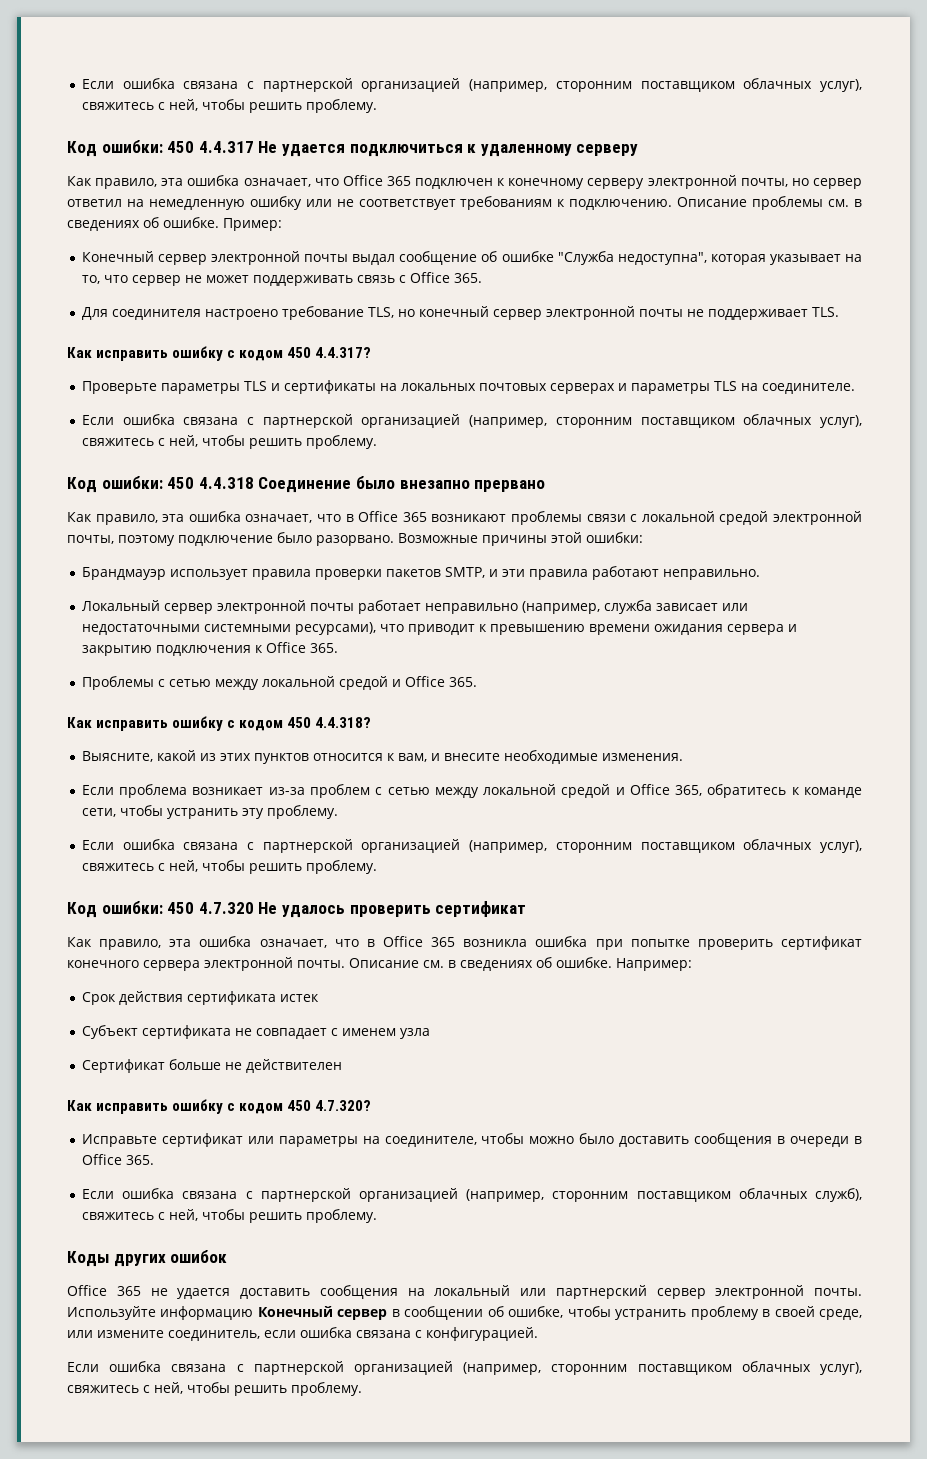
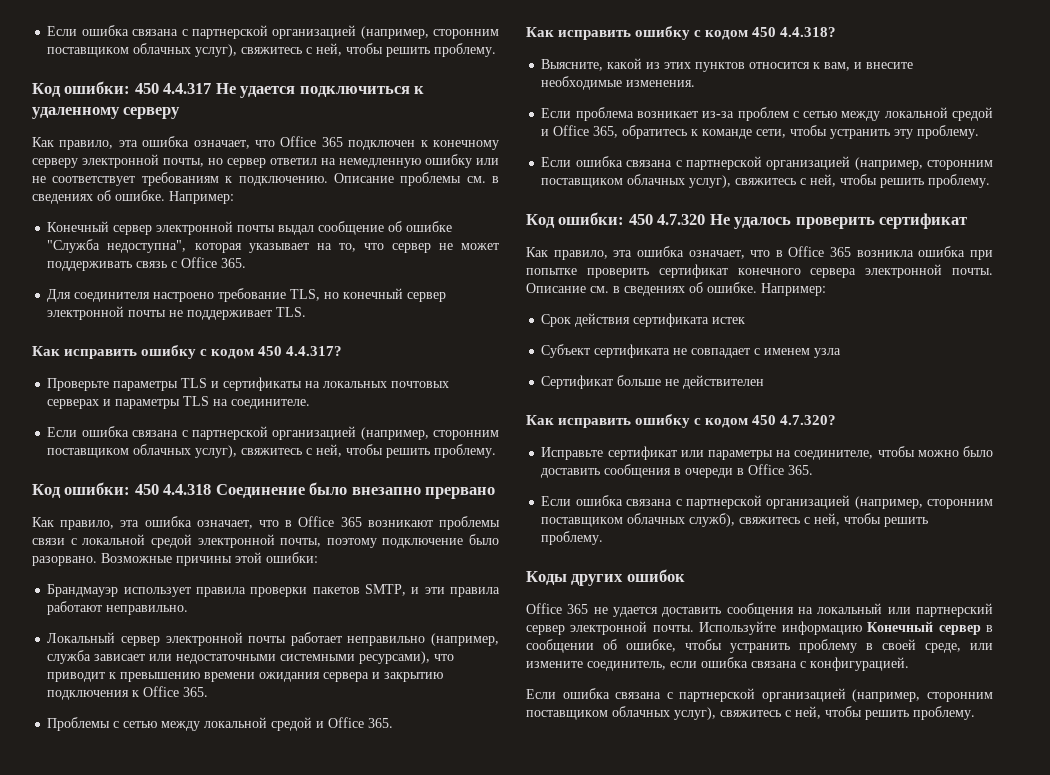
- Описание проблемы см. в сведениях об ошибке. Пример:
+ Описание проблемы см. в сведениях об ошибке. Например:

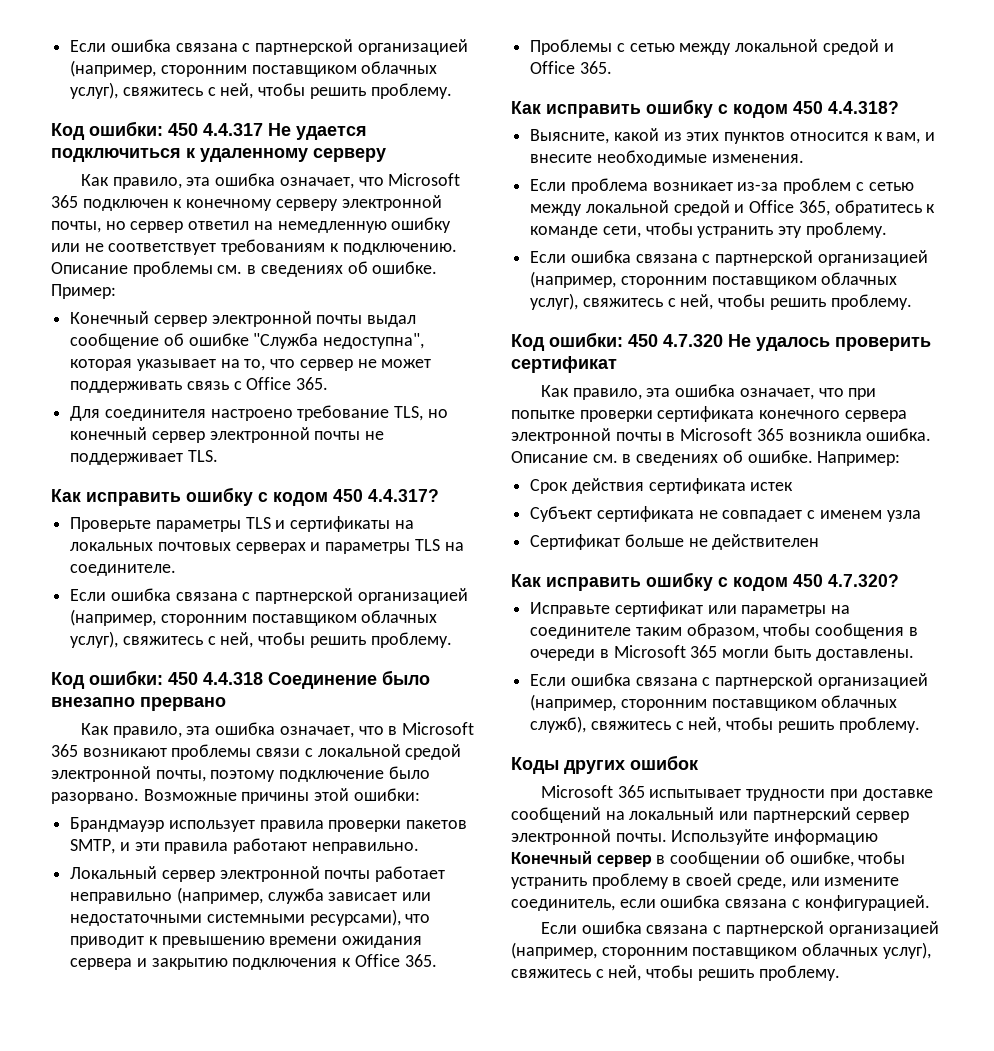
- Как правило, эта ошибка означает, что Office 365 подключен к конечному серверу электронной почты, но сервер ответил на немедленную ошибку или не соответствует требованиям к подключению.
+ Как правило, эта ошибка означает, что Microsoft 365 подключен к конечному серверу электронной почты, но сервер ответил на немедленную ошибку или не соответствует требованиям к подключению.
- Описание проблемы см. в сведениях об ошибке. Например:
+ Описание проблемы см. в сведениях об ошибке. Пример:
- Как правило, эта ошибка означает, что в Office 365 возникают проблемы связи с локальной средой электронной почты, поэтому подключение было разорвано.
+ Как правило, эта ошибка означает, что в Microsoft 365 возникают проблемы связи с локальной средой электронной почты, поэтому подключение было разорвано.
- Как правило, эта ошибка означает, что в Office 365 возникла ошибка при попытке проверить сертификат конечного сервера электронной почты.
+ Как правило, эта ошибка означает, что при попытке проверки сертификата конечного сервера электронной почты в Microsoft 365 возникла ошибка.
- Исправьте сертификат или параметры на соединителе, чтобы можно было доставить сообщения в очереди в Office 365.
+ Исправьте сертификат или параметры на соединителе таким образом, чтобы сообщения в очереди в Microsoft 365 могли быть доставлены.
- Office 365 не удается доставить сообщения на локальный или партнерский сервер электронной почты.
+ Microsoft 365 испытывает трудности при доставке сообщений на локальный или партнерский сервер электронной почты.

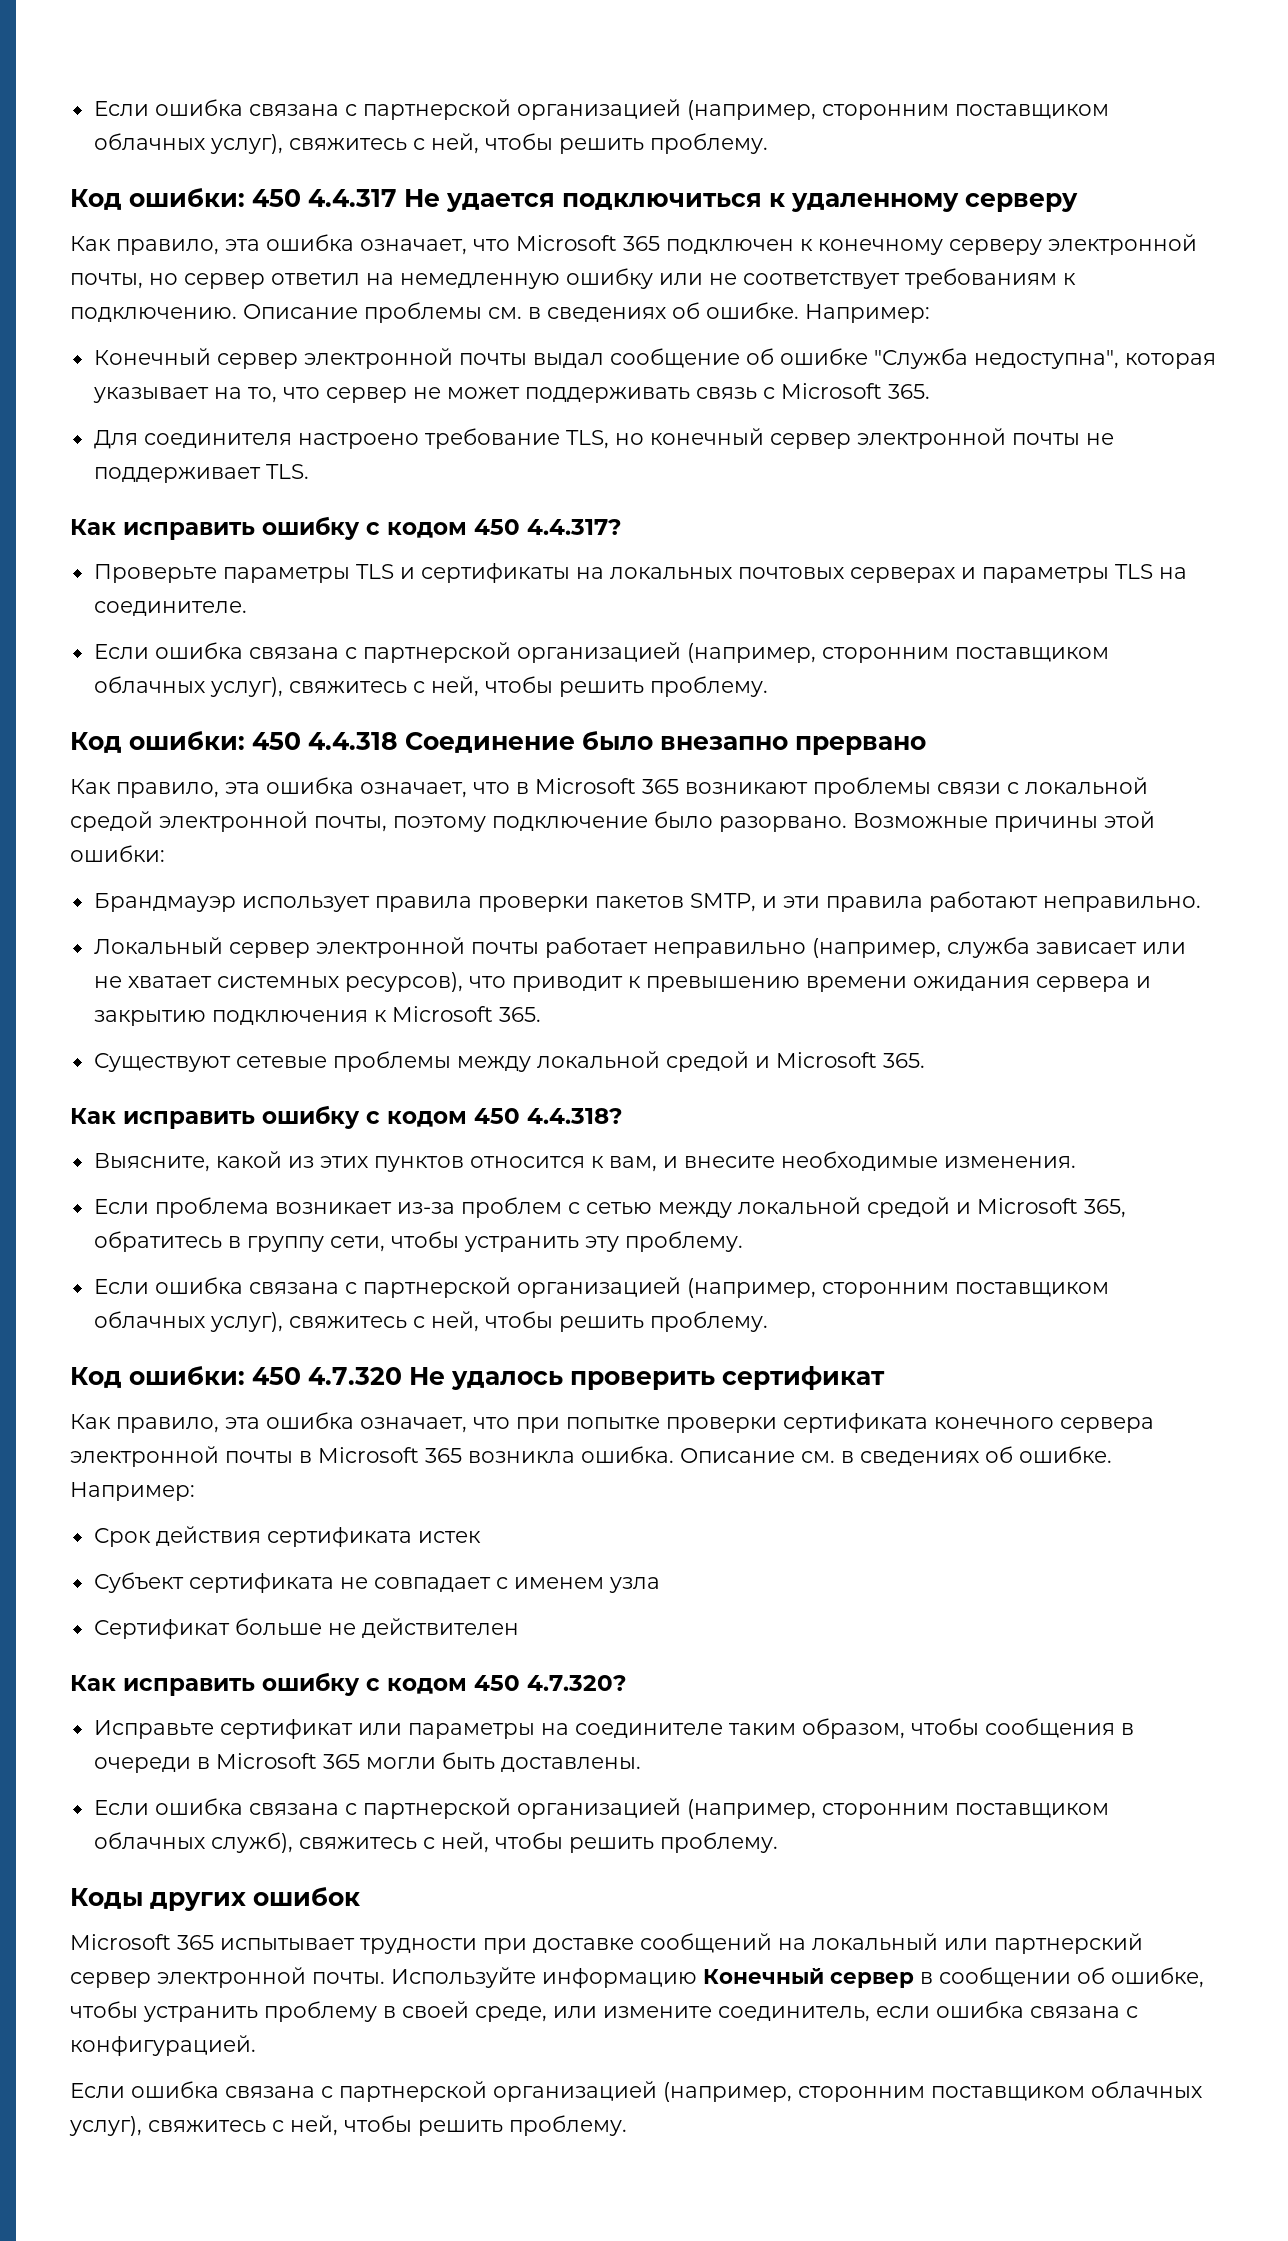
- Описание проблемы см. в сведениях об ошибке. Пример:
+ Описание проблемы см. в сведениях об ошибке. Например:
- Конечный сервер электронной почты выдал сообщение об ошибке "Служба недоступна", которая указывает на то, что сервер не может поддерживать связь с Office 365.
+ Конечный сервер электронной почты выдал сообщение об ошибке "Служба недоступна", которая указывает на то, что сервер не может поддерживать связь с Microsoft 365.
- Локальный сервер электронной почты работает неправильно (например, служба зависает или недостаточными системными ресурсами), что приводит к превышению времени ожидания сервера и закрытию подключения к Office 365.
- Проблемы с сетью между локальной средой и Office 365.
+ Локальный сервер электронной почты работает неправильно (например, служба зависает или не хватает системных ресурсов), что приводит к превышению времени ожидания сервера и закрытию подключения к Microsoft 365.
+ Существуют сетевые проблемы между локальной средой и Microsoft 365.
- Если проблема возникает из-за проблем с сетью между локальной средой и Office 365, обратитесь к команде сети, чтобы устранить эту проблему.
+ Если проблема возникает из-за проблем с сетью между локальной средой и Microsoft 365, обратитесь в группу сети, чтобы устранить эту проблему.

